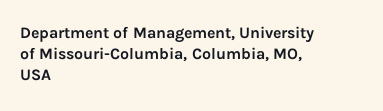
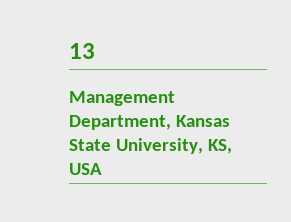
- Department of Management, University of Missouri-Columbia, Columbia, MO, USA
+ 13
+ Management Department, Kansas State University, KS, USA

